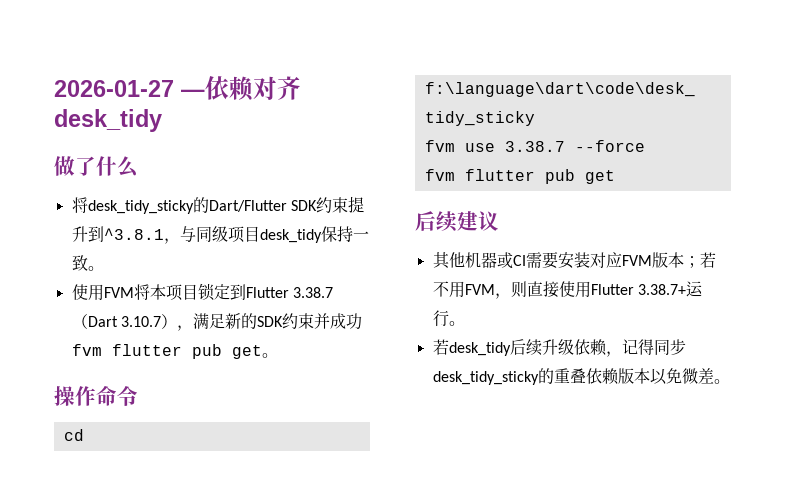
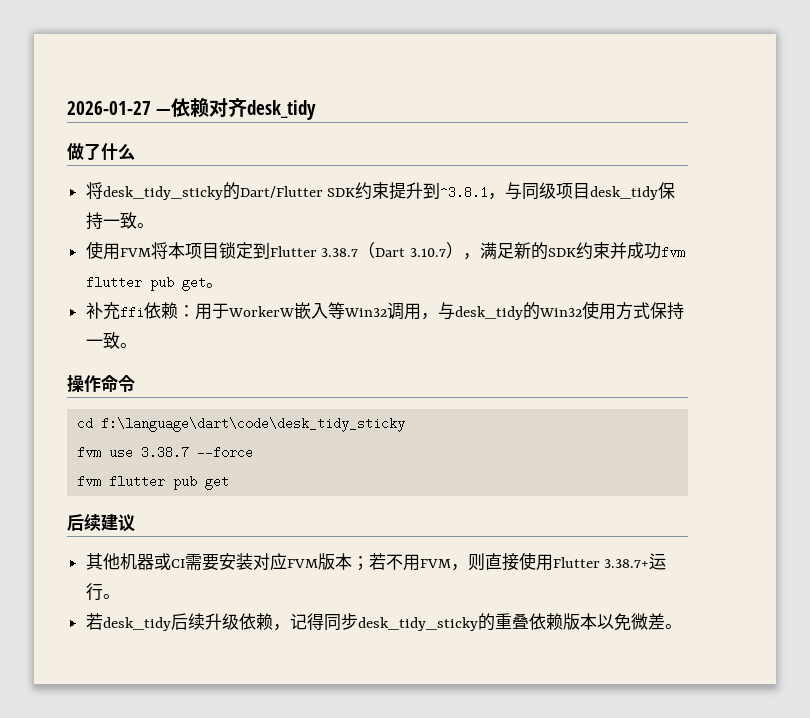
+ 补充ffi依赖：用于WorkerW嵌入等Win32调用，与desk_tidy的Win32使用方式保持一致。

